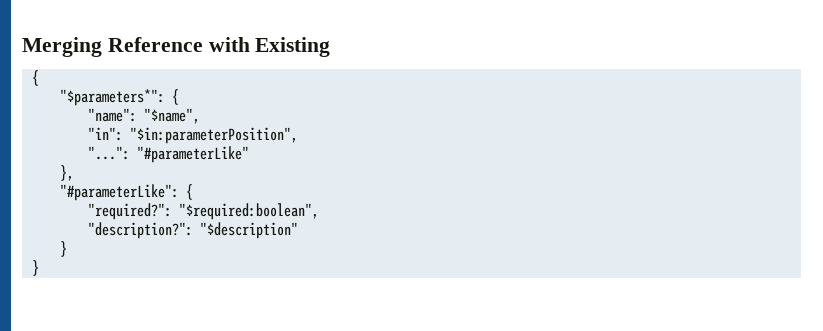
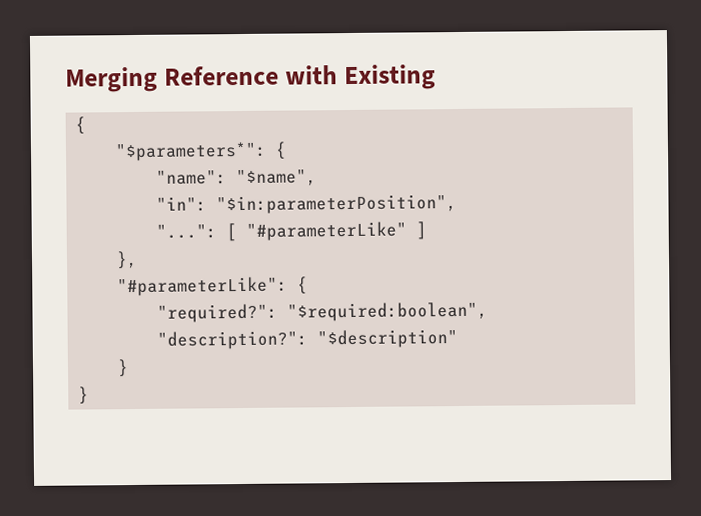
- "...": "#parameterLike"
+ "...": [ "#parameterLike" ]

